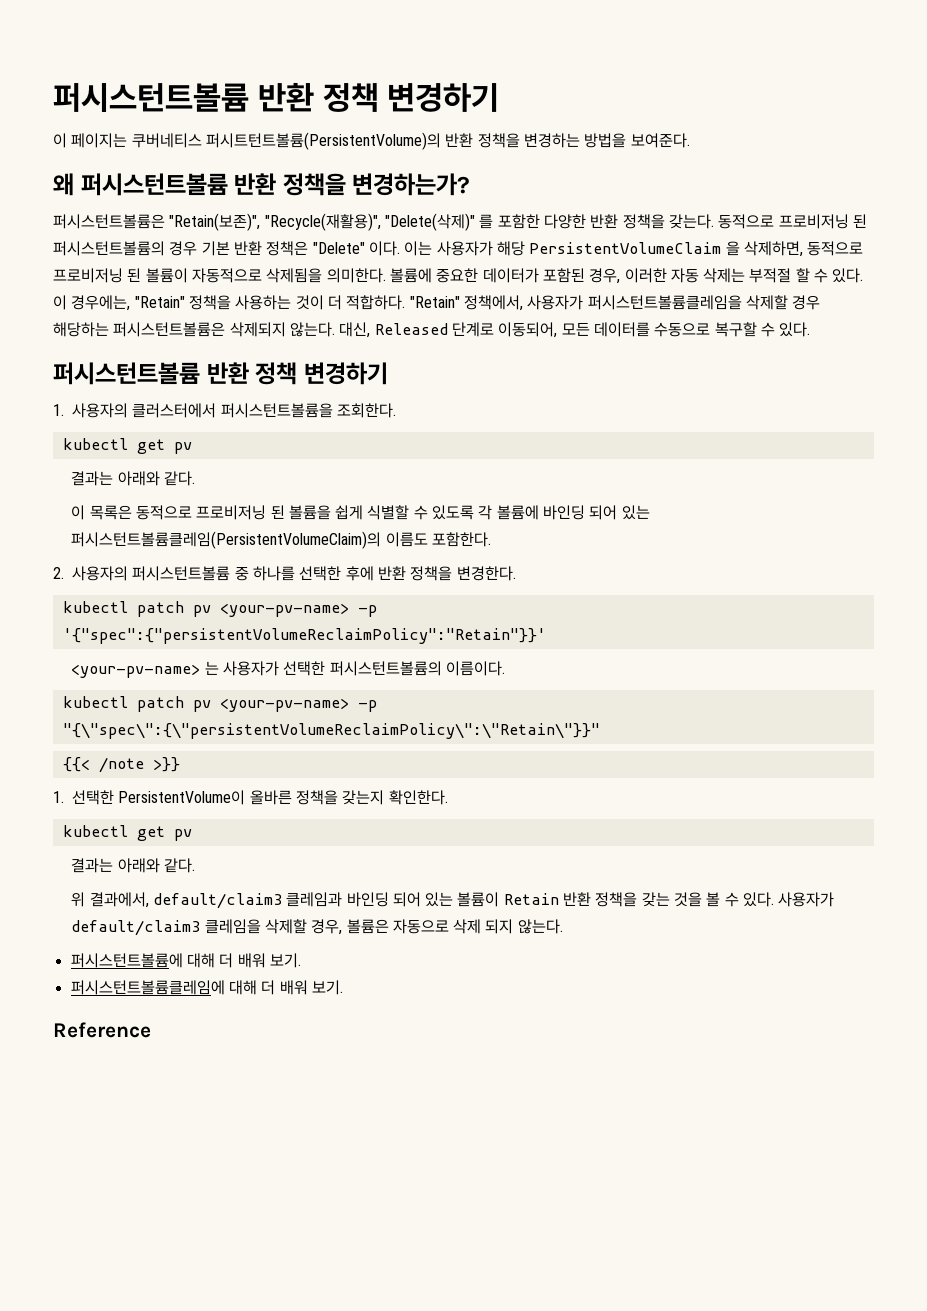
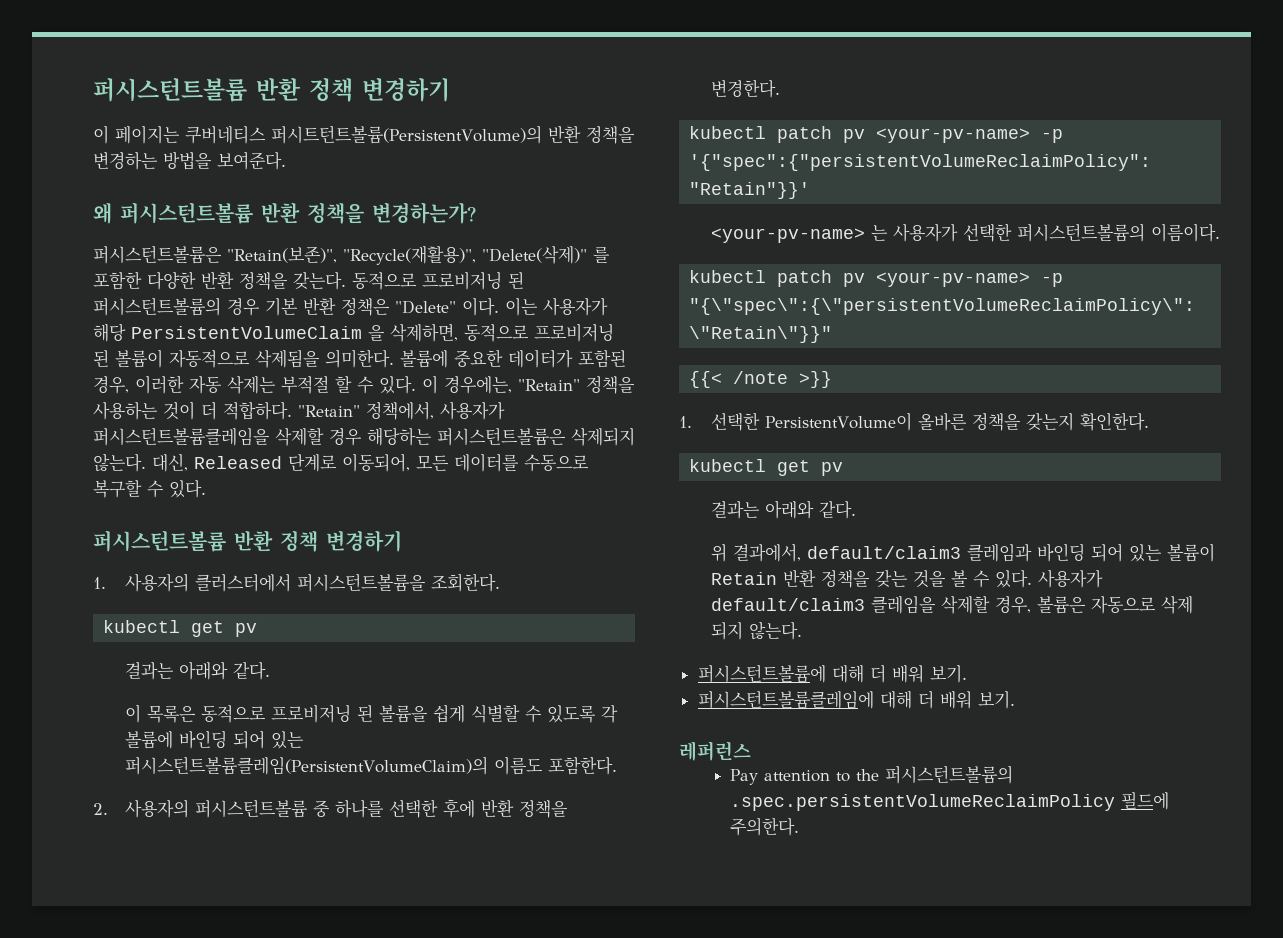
- Reference
+ 레퍼런스
+ Pay attention to the 퍼시스턴트볼륨의 .spec.persistentVolumeReclaimPolicy 필드에 주의한다.

